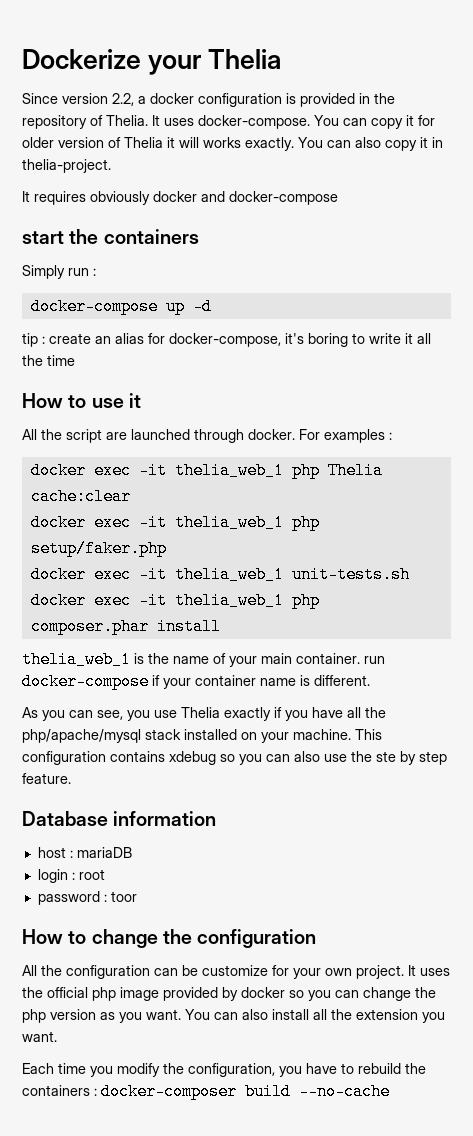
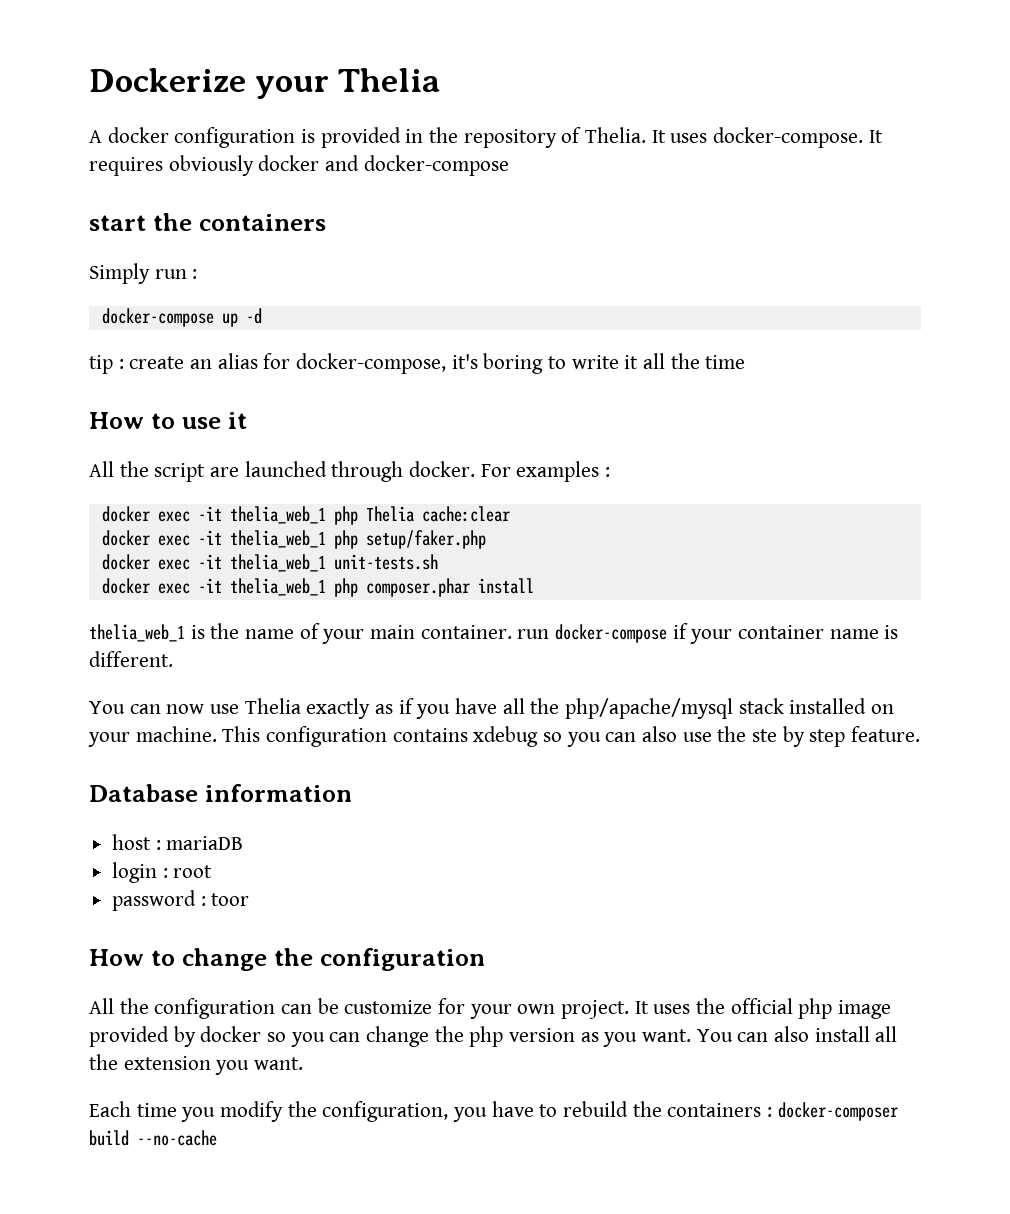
- Since version 2.2, a docker configuration is provided in the repository of Thelia.
+ A docker configuration is provided in the repository of Thelia.
- It uses docker-compose. You can copy it for older version of Thelia it will works exactly. You can also copy it in thelia-project.
- It requires obviously docker and docker-compose
+ It uses docker-compose. It requires obviously docker and docker-compose
- As you can see, you use Thelia exactly if you have all the php/apache/mysql stack installed on your machine.
+ You can now use Thelia exactly as if you have all the php/apache/mysql stack installed on your machine.

